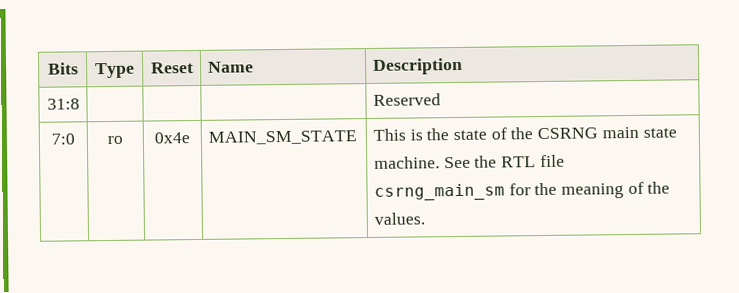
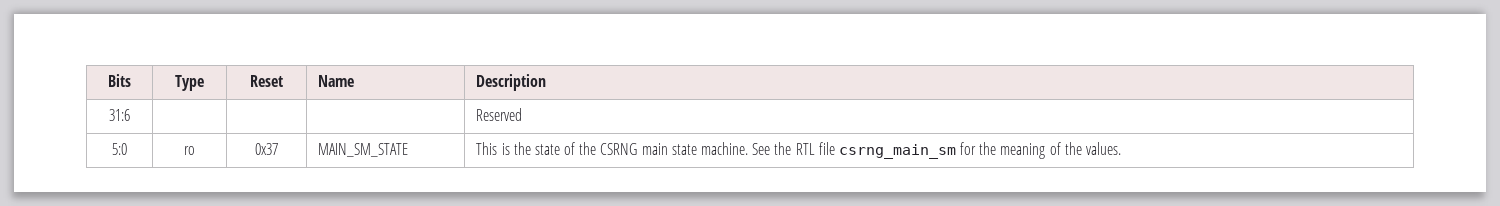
- 31:8 | | | | Reserved
+ 31:6 | | | | Reserved
- 7:0 | ro | 0x4e | MAIN_SM_STATE | This is the state of the CSRNG main state machine. See the RTL file csrng_main_sm for the meaning of the values.
+ 5:0 | ro | 0x37 | MAIN_SM_STATE | This is the state of the CSRNG main state machine. See the RTL file csrng_main_sm for the meaning of the values.

